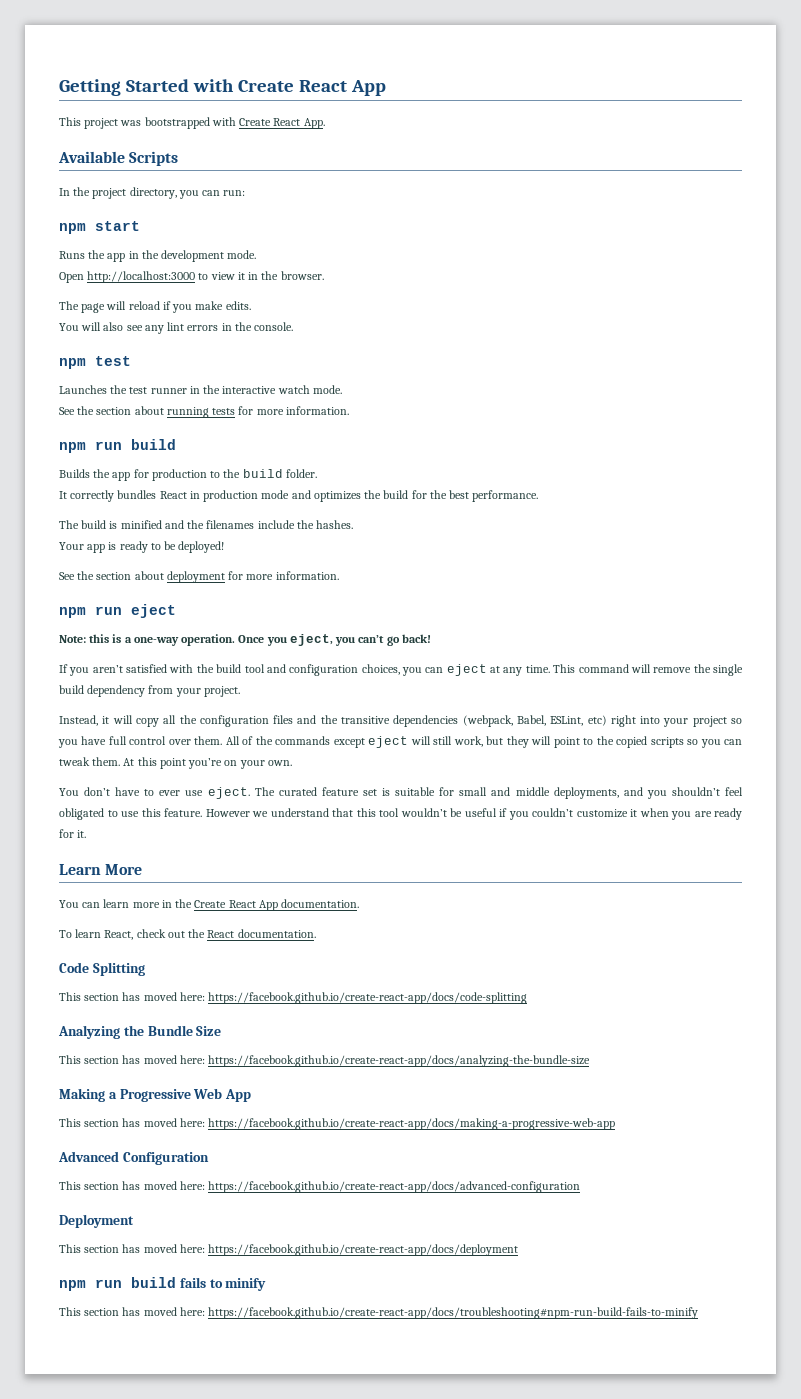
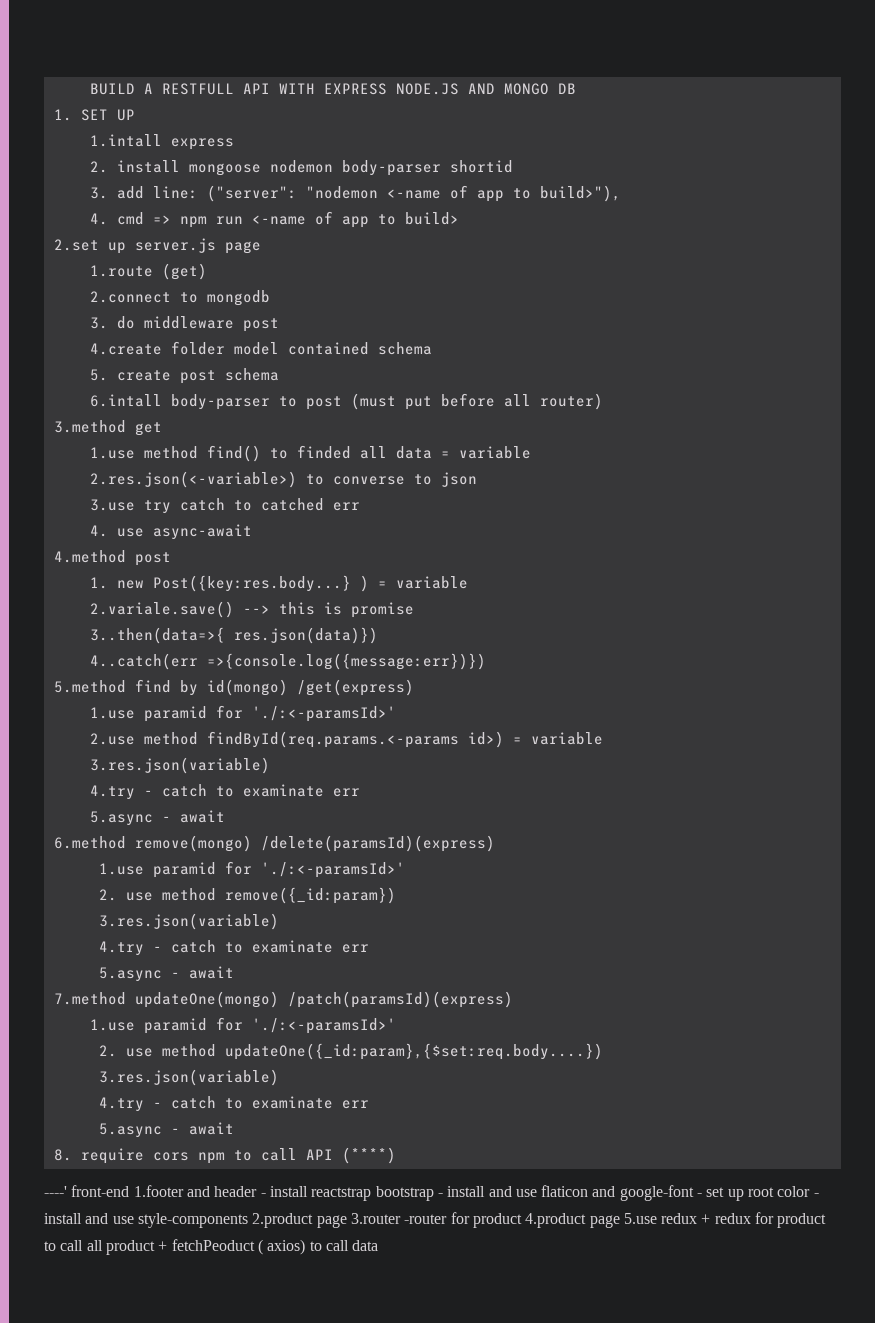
- Getting Started with Create React App
- This project was bootstrapped with Create React App.
- Available Scripts
- In the project directory, you can run:
- npm start
- Runs the app in the development mode.
- Open http://localhost:3000 to view it in the browser.
- The page will reload if you make edits.
- You will also see any lint errors in the console.
- npm test
- Launches the test runner in the interactive watch mode.
- See the section about running tests for more information.
- npm run build
- Builds the app for production to the build folder.
- It correctly bundles React in production mode and optimizes the build for the best performance.
- The build is minified and the filenames include the hashes.
- Your app is ready to be deployed!
- See the section about deployment for more information.
- npm run eject
- Note: this is a one-way operation. Once you eject, you can’t go back!
- If you aren’t satisfied with the build tool and configuration choices, you can eject at any time. This command will remove the single build dependency from your project.
- Instead, it will copy all the configuration files and the transitive dependencies (webpack, Babel, ESLint, etc) right into your project so you have full control over them. All of the commands except eject will still work, but they will point to the copied scripts so you can tweak them. At this point you’re on your own.
- You don’t have to ever use eject. The curated feature set is suitable for small and middle deployments, and you shouldn’t feel obligated to use this feature. However we understand that this tool wouldn’t be useful if you couldn’t customize it when you are ready for it.
- Learn More
- You can learn more in the Create React App documentation.
- To learn React, check out the React documentation.
- Code Splitting
- This section has moved here: https://facebook.github.io/create-react-app/docs/code-splitting
- Analyzing the Bundle Size
- This section has moved here: https://facebook.github.io/create-react-app/docs/analyzing-the-bundle-size
- Making a Progressive Web App
- This section has moved here: https://facebook.github.io/create-react-app/docs/making-a-progressive-web-app
- Advanced Configuration
- This section has moved here: https://facebook.github.io/create-react-app/docs/advanced-configuration
- Deployment
- This section has moved here: https://facebook.github.io/create-react-app/docs/deployment
- npm run build fails to minify
- This section has moved here: https://facebook.github.io/create-react-app/docs/troubleshooting#npm-run-build-fails-to-minify
+ BUILD A RESTFULL API WITH EXPRESS NODE.JS AND MONGO DB
+ 1. SET UP
+ 1.intall express
+ 2. install mongoose nodemon body-parser shortid
+ 3. add line: ("server": "nodemon <-name of app to build>"),
+ 4. cmd => npm run <-name of app to build>
+ 2.set up server.js page
+ 1.route (get)
+ 2.connect to mongodb
+ 3. do middleware post
+ 4.create folder model contained schema
+ 5. create post schema
+ 6.intall body-parser to post (must put before all router)
+ 3.method get
+ 1.use method find() to finded all data = variable
+ 2.res.json(<-variable>) to converse to json
+ 3.use try catch to catched err
+ 4. use async-await
+ 4.method post
+ 1. new Post({key:res.body...} ) = variable
+ 2.variale.save() --> this is promise
+ 3..then(data=>{ res.json(data)})
+ 4..catch(err =>{console.log({message:err})})
+ 5.method find by id(mongo) /get(express)
+ 1.use paramid for './:<-paramsId>'
+ 2.use method findById(req.params.<-params id>) = variable
+ 3.res.json(variable)
+ 4.try - catch to examinate err
+ 5.async - await
+ 6.method remove(mongo) /delete(paramsId)(express)
+ 1.use paramid for './:<-paramsId>'
+ 2. use method remove({_id:param})
+ 3.res.json(variable)
+ 4.try - catch to examinate err
+ 5.async - await
+ 7.method updateOne(mongo) /patch(paramsId)(express)
+ 1.use paramid for './:<-paramsId>'
+ 2. use method updateOne({_id:param},{$set:req.body....})
+ 3.res.json(variable)
+ 4.try - catch to examinate err
+ 5.async - await
+ 8. require cors npm to call API (****)
+ ----' front-end 1.footer and header - install reactstrap bootstrap - install and use flaticon and google-font - set up root color - install and use style-components 2.product page 3.router -router for product 4.product page 5.use redux + redux for product to call all product + fetchPeoduct ( axios) to call data

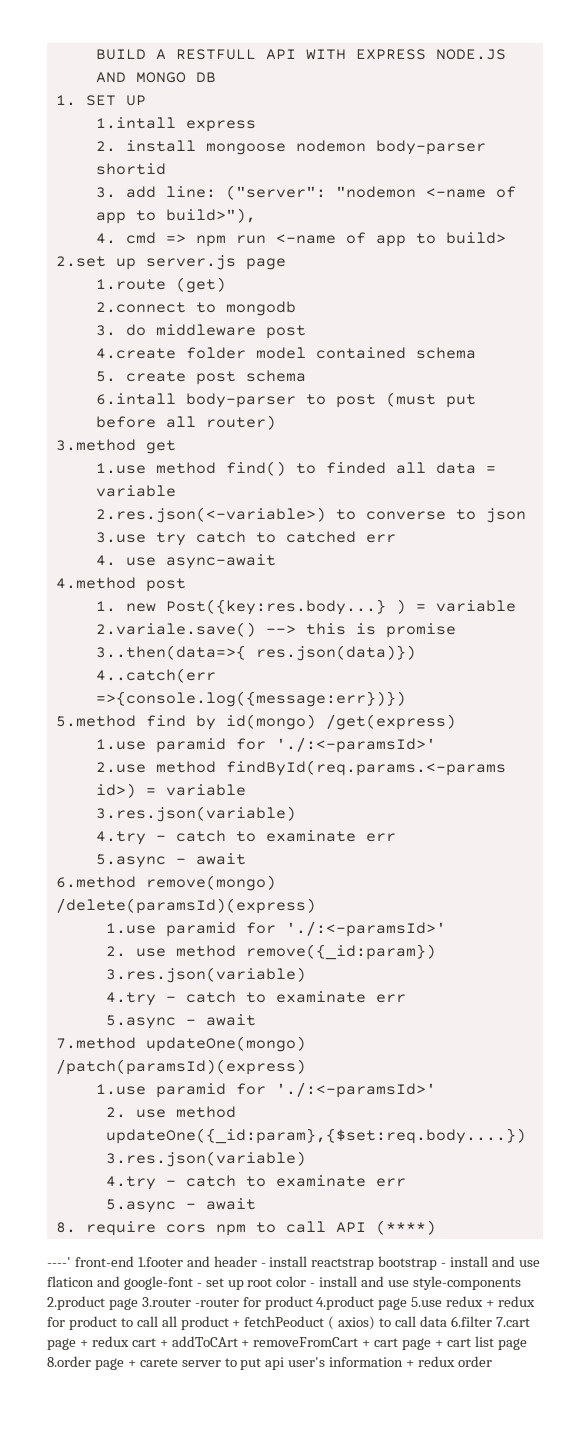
- ----' front-end 1.footer and header - install reactstrap bootstrap - install and use flaticon and google-font - set up root color - install and use style-components 2.product page 3.router -router for product 4.product page 5.use redux + redux for product to call all product + fetchPeoduct ( axios) to call data
+ ----' front-end 1.footer and header - install reactstrap bootstrap - install and use flaticon and google-font - set up root color - install and use style-components 2.product page 3.router -router for product 4.product page 5.use redux + redux for product to call all product + fetchPeoduct ( axios) to call data 6.filter 7.cart page + redux cart + addToCArt + removeFromCart + cart page + cart list page 8.order page + carete server to put api user's information + redux order

